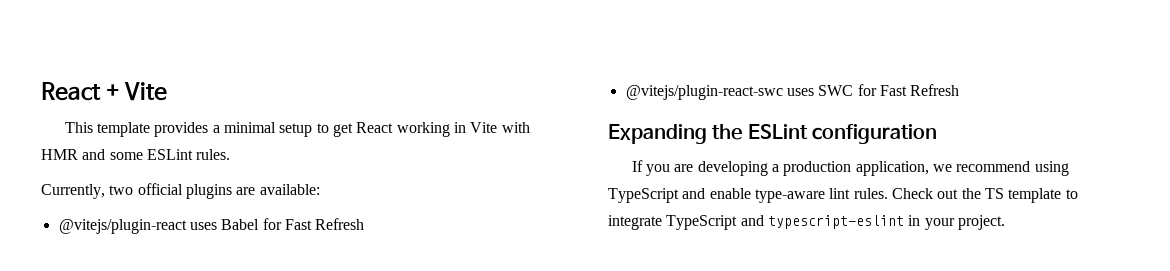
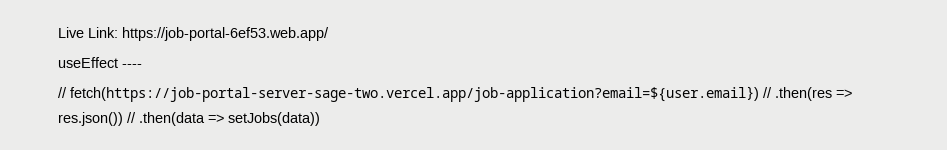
- React + Vite
- This template provides a minimal setup to get React working in Vite with HMR and some ESLint rules.
- Currently, two official plugins are available:
- @vitejs/plugin-react uses Babel for Fast Refresh
- @vitejs/plugin-react-swc uses SWC for Fast Refresh
- Expanding the ESLint configuration
- If you are developing a production application, we recommend using TypeScript and enable type-aware lint rules. Check out the TS template to integrate TypeScript and typescript-eslint in your project.
+ Live Link: https://job-portal-6ef53.web.app/
+ useEffect ----
+ // fetch(https://job-portal-server-sage-two.vercel.app/job-application?email=${user.email}) // .then(res => res.json()) // .then(data => setJobs(data))

